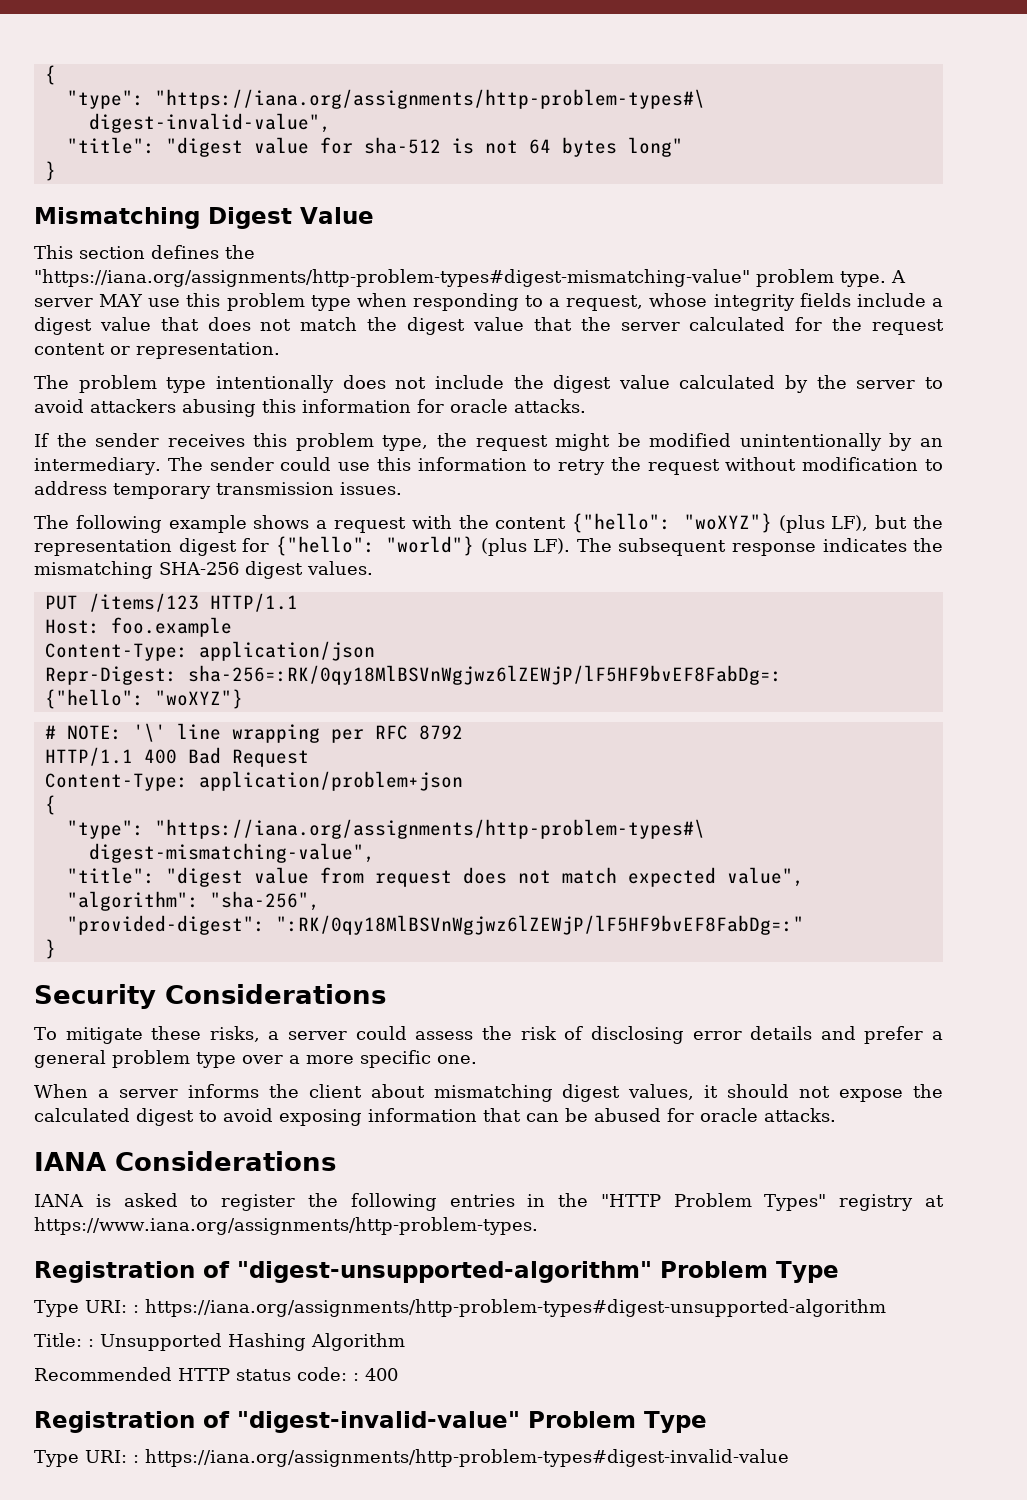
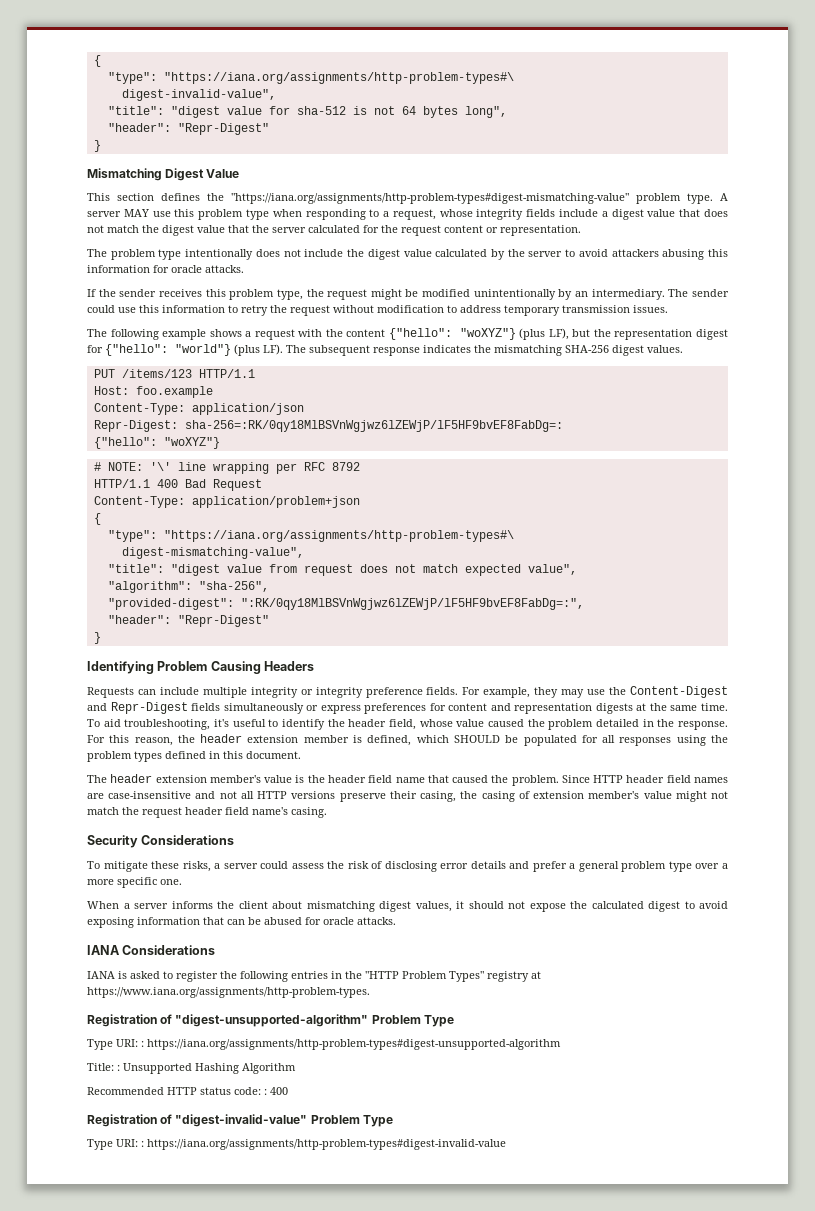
- "title": "digest value for sha-512 is not 64 bytes long"
+ "title": "digest value for sha-512 is not 64 bytes long",
+ "header": "Repr-Digest"
- "provided-digest": ":RK/0qy18MlBSVnWgjwz6lZEWjP/lF5HF9bvEF8FabDg=:"
+ "provided-digest": ":RK/0qy18MlBSVnWgjwz6lZEWjP/lF5HF9bvEF8FabDg=:",
+ "header": "Repr-Digest"
  }
+ Identifying Problem Causing Headers
+ Requests can include multiple integrity or integrity preference fields. For example, they may use the Content-Digest and Repr-Digest fields simultaneously or express preferences for content and representation digests at the same time. To aid troubleshooting, it's useful to identify the header field, whose value caused the problem detailed in the response. For this reason, the header extension member is defined, which SHOULD be populated for all responses using the problem types defined in this document.
+ The header extension member's value is the header field name that caused the problem. Since HTTP header field names are case-insensitive and not all HTTP versions preserve their casing, the casing of extension member's value might not match the request header field name's casing.

